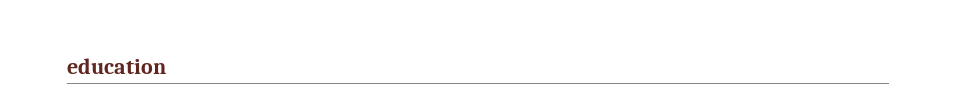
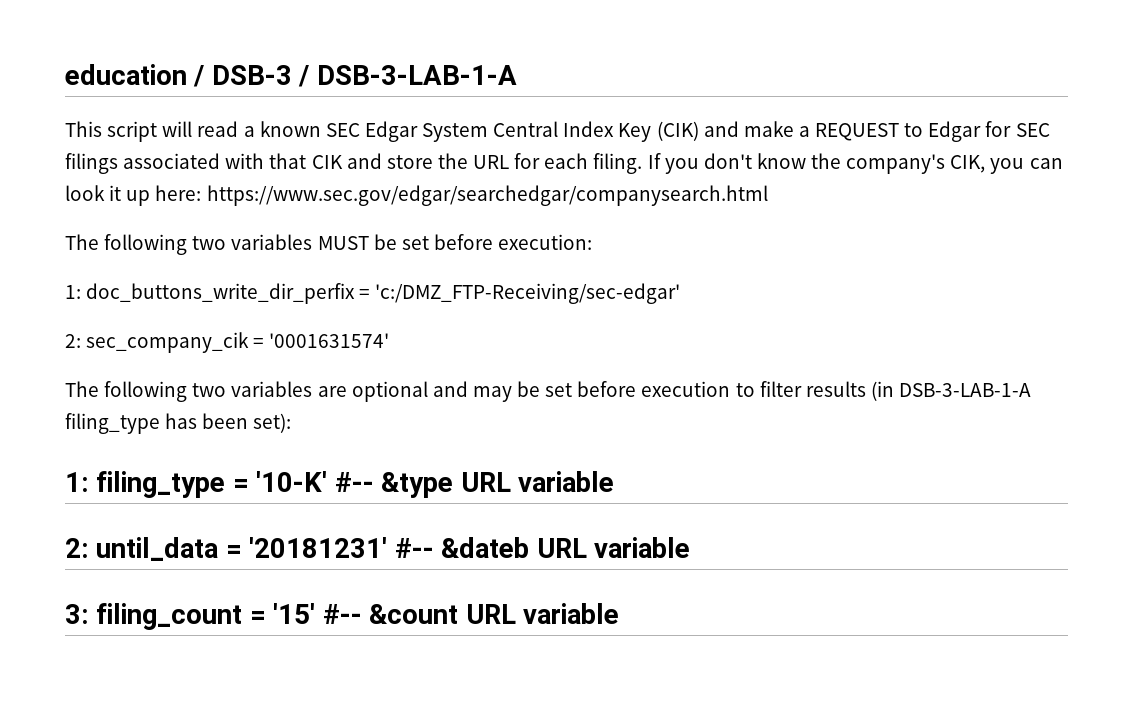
- education
+ education / DSB-3 / DSB-3-LAB-1-A
+ This script will read a known SEC Edgar System Central Index Key (CIK) and make a REQUEST to Edgar for SEC filings associated with that CIK and store the URL for each filing. If you don't know the company's CIK, you can look it up here: https://www.sec.gov/edgar/searchedgar/companysearch.html
+ The following two variables MUST be set before execution:
+ 1: doc_buttons_write_dir_perfix = 'c:/DMZ_FTP-Receiving/sec-edgar'
+ 2: sec_company_cik = '0001631574'
+ The following two variables are optional and may be set before execution to filter results (in DSB-3-LAB-1-A filing_type has been set):
+ 1: filing_type = '10-K' #-- &type URL variable
+ 2: until_data = '20181231' #-- &dateb URL variable
+ 3: filing_count = '15' #-- &count URL variable

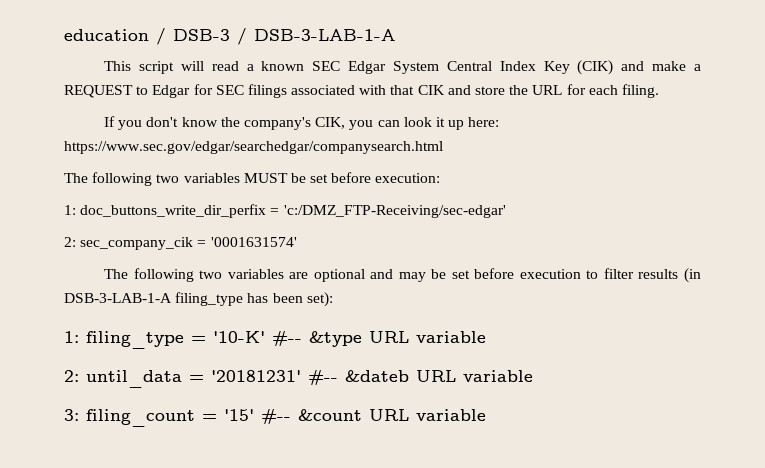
- This script will read a known SEC Edgar System Central Index Key (CIK) and make a REQUEST to Edgar for SEC filings associated with that CIK and store the URL for each filing. If you don't know the company's CIK, you can look it up here: https://www.sec.gov/edgar/searchedgar/companysearch.html
+ This script will read a known SEC Edgar System Central Index Key (CIK) and make a REQUEST to Edgar for SEC filings associated with that CIK and store the URL for each filing.
+ If you don't know the company's CIK, you can look it up here: https://www.sec.gov/edgar/searchedgar/companysearch.html

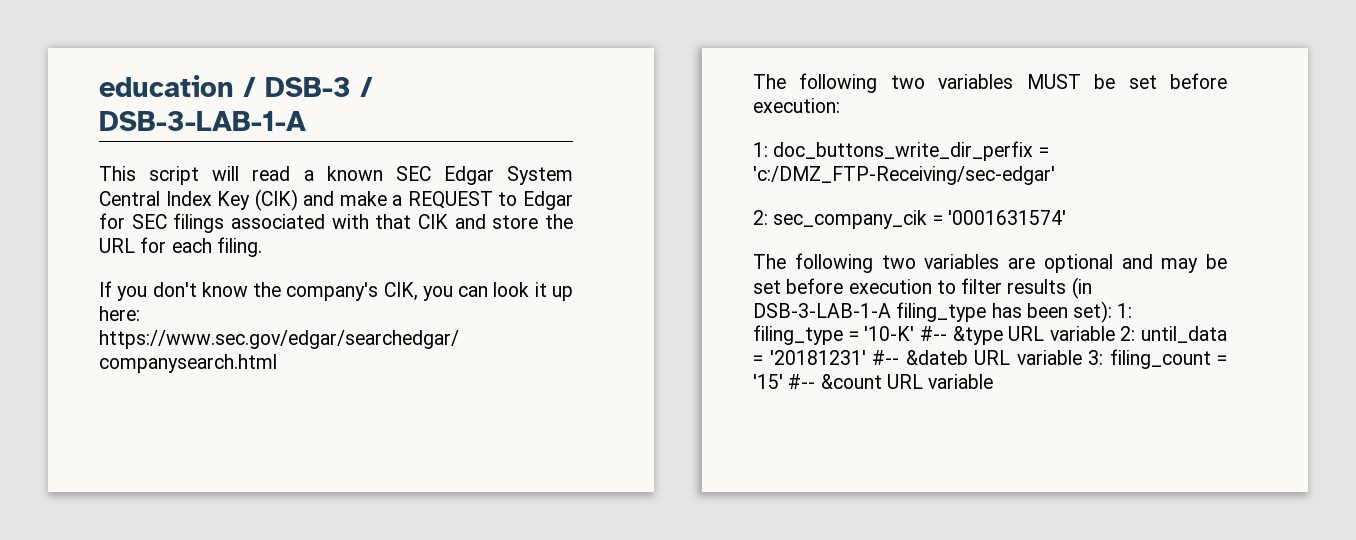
- The following two variables are optional and may be set before execution to filter results (in DSB-3-LAB-1-A filing_type has been set):
- 1: filing_type = '10-K' #-- &type URL variable
- 2: until_data = '20181231' #-- &dateb URL variable
- 3: filing_count = '15' #-- &count URL variable
+ The following two variables are optional and may be set before execution to filter results (in DSB-3-LAB-1-A filing_type has been set): 1: filing_type = '10-K' #-- &type URL variable 2: until_data = '20181231' #-- &dateb URL variable 3: filing_count = '15' #-- &count URL variable

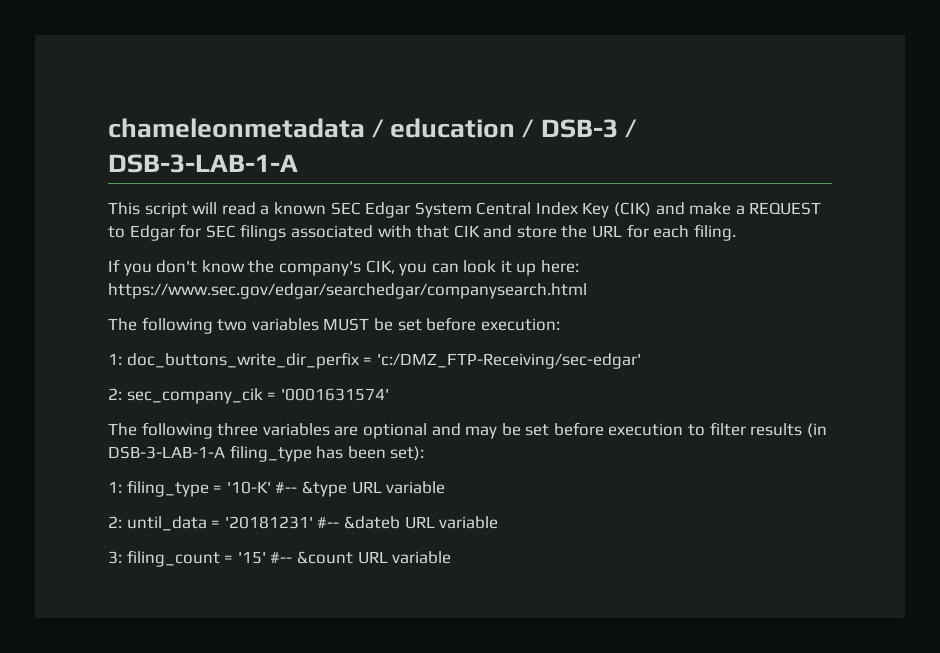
- education / DSB-3 / DSB-3-LAB-1-A
+ chameleonmetadata / education / DSB-3 / DSB-3-LAB-1-A
- The following two variables are optional and may be set before execution to filter results (in DSB-3-LAB-1-A filing_type has been set): 1: filing_type = '10-K' #-- &type URL variable 2: until_data = '20181231' #-- &dateb URL variable 3: filing_count = '15' #-- &count URL variable
+ The following three variables are optional and may be set before execution to filter results (in DSB-3-LAB-1-A filing_type has been set):
+ 1: filing_type = '10-K' #-- &type URL variable
+ 2: until_data = '20181231' #-- &dateb URL variable
+ 3: filing_count = '15' #-- &count URL variable

